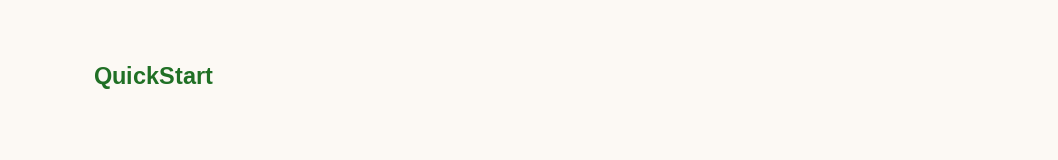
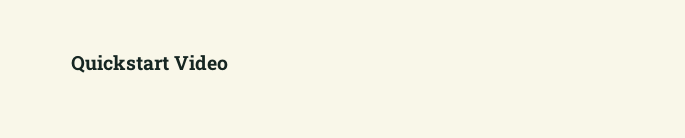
- QuickStart
+ Quickstart Video

